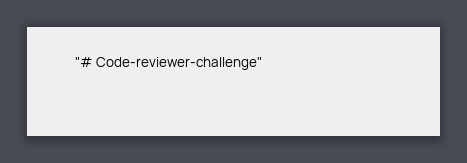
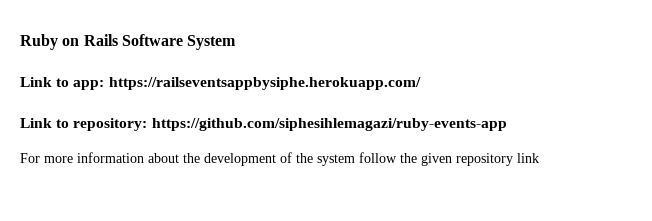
- "# Code-reviewer-challenge"
+ Ruby on Rails Software System
+ Link to app: https://railseventsappbysiphe.herokuapp.com/
+ Link to repository: https://github.com/siphesihlemagazi/ruby-events-app
+ For more information about the development of the system follow the given repository link

